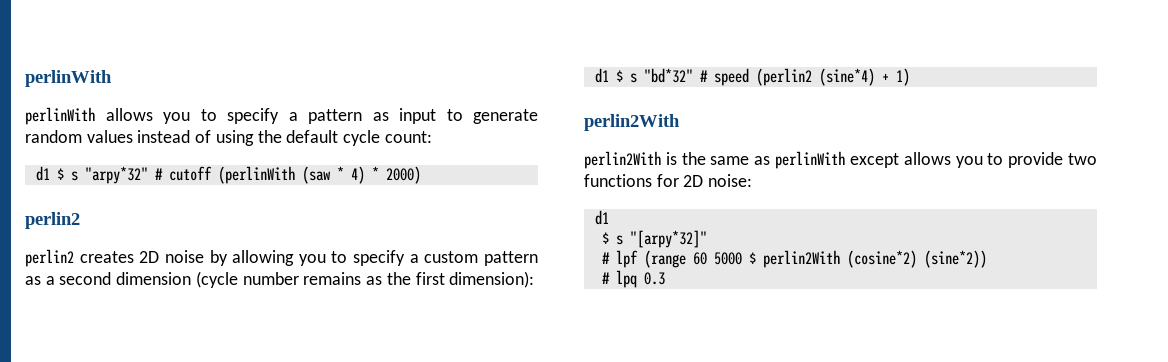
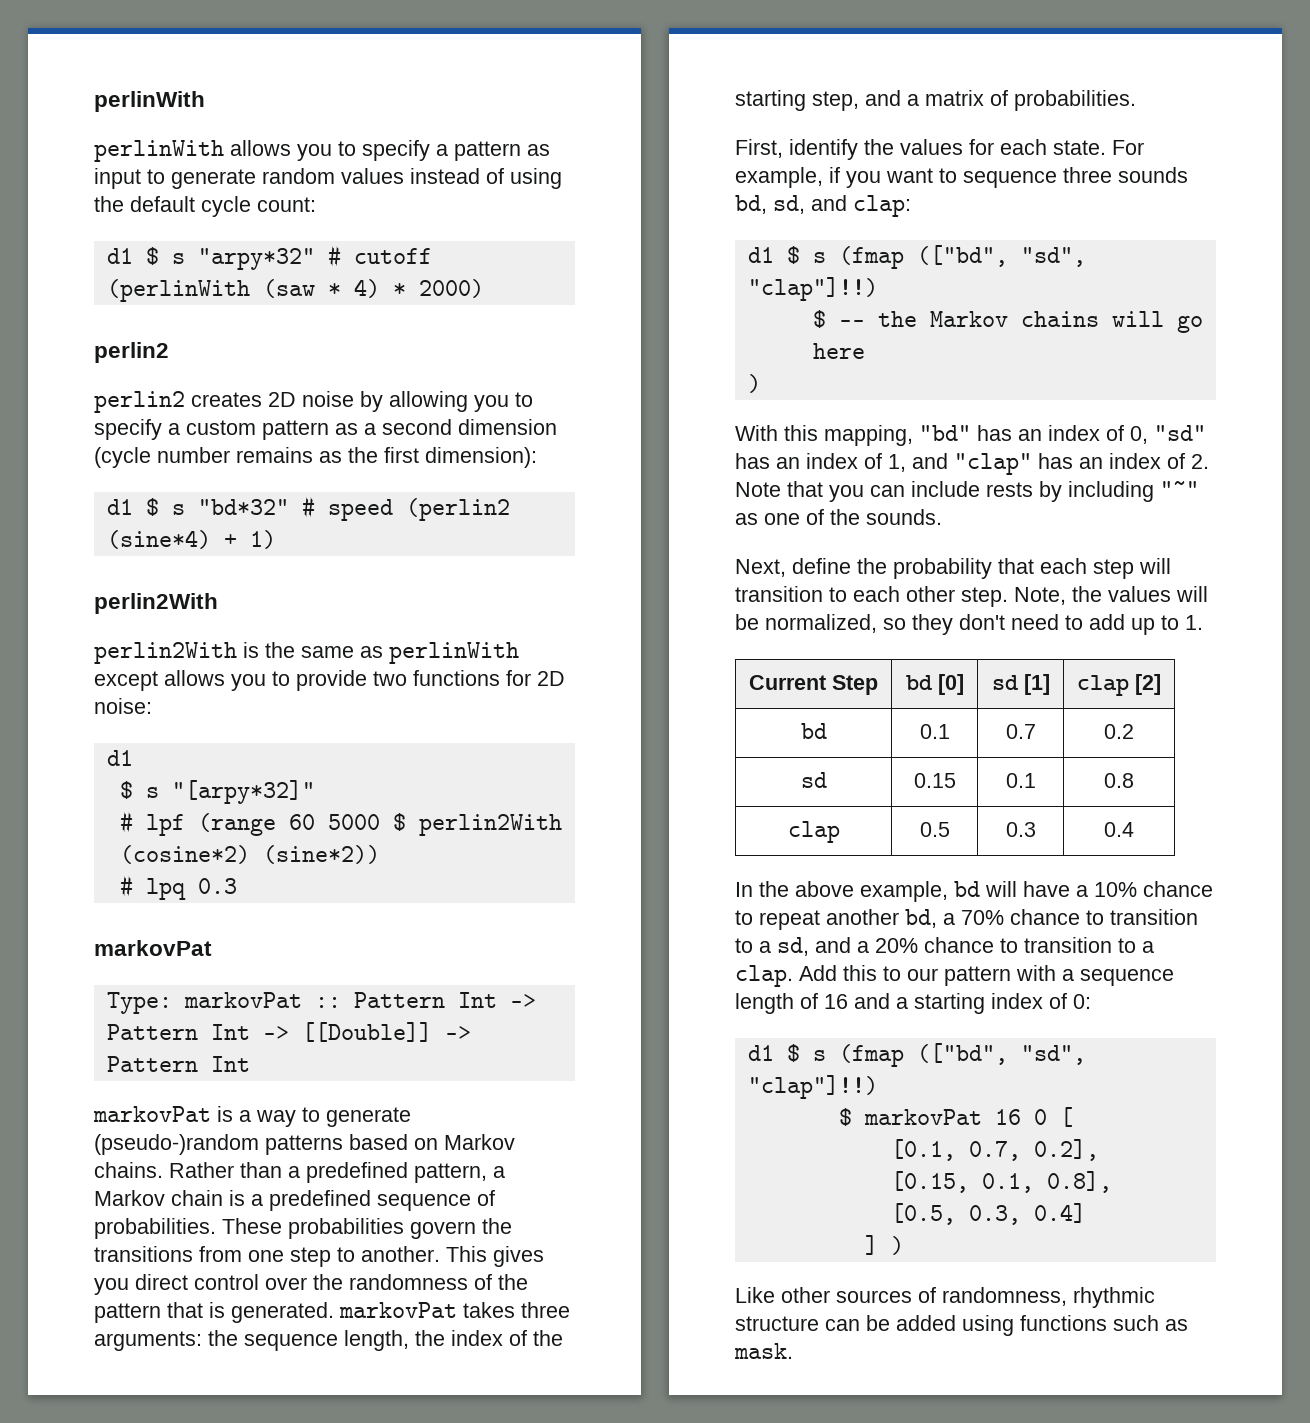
  # lpq 0.3
+ markovPat
+ Type: markovPat :: Pattern Int -> Pattern Int -> [[Double]] -> Pattern Int
+ markovPat is a way to generate (pseudo-)random patterns based on Markov chains. Rather than a predefined pattern, a Markov chain is a predefined sequence of probabilities. These probabilities govern the transitions from one step to another. This gives you direct control over the randomness of the pattern that is generated. markovPat takes three arguments: the sequence length, the index of the starting step, and a matrix of probabilities.
+ First, identify the values for each state. For example, if you want to sequence three sounds bd, sd, and clap:
+ d1 $ s (fmap (["bd", "sd", "clap"]!!)
+ $ -- the Markov chains will go here
+ )
+ With this mapping, "bd" has an index of 0, "sd" has an index of 1, and "clap" has an index of 2. Note that you can include rests by including "~" as one of the sounds.
+ Next, define the probability that each step will transition to each other step. Note, the values will be normalized, so they don't need to add up to 1.
+ Current Step | bd [0] | sd [1] | clap [2]
+ bd | 0.1 | 0.7 | 0.2
+ sd | 0.15 | 0.1 | 0.8
+ clap | 0.5 | 0.3 | 0.4
+ In the above example, bd will have a 10% chance to repeat another bd, a 70% chance to transition to a sd, and a 20% chance to transition to a clap. Add this to our pattern with a sequence length of 16 and a starting index of 0:
+ d1 $ s (fmap (["bd", "sd", "clap"]!!)
+ $ markovPat 16 0 [
+ [0.1, 0.7, 0.2],
+ [0.15, 0.1, 0.8],
+ [0.5, 0.3, 0.4]
+ ] )
+ Like other sources of randomness, rhythmic structure can be added using functions such as mask.

